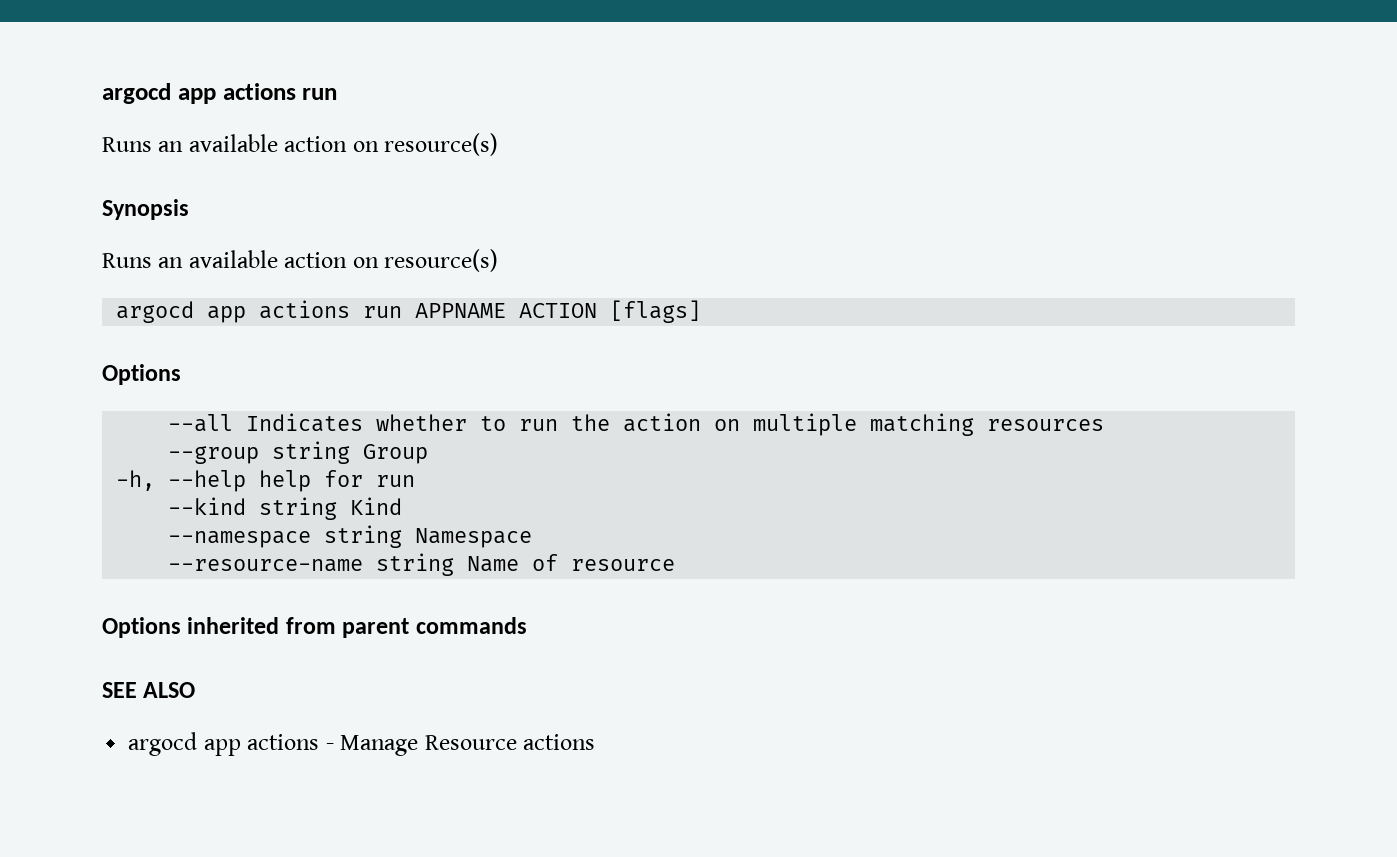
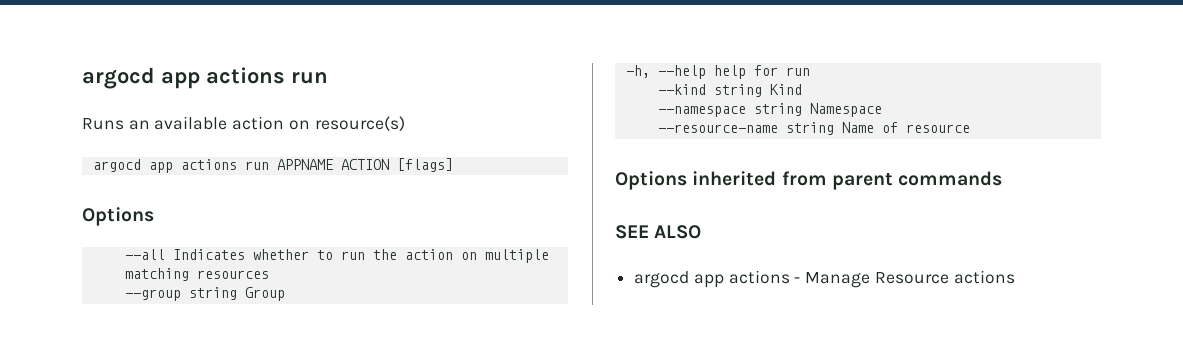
- Synopsis
- Runs an available action on resource(s)

